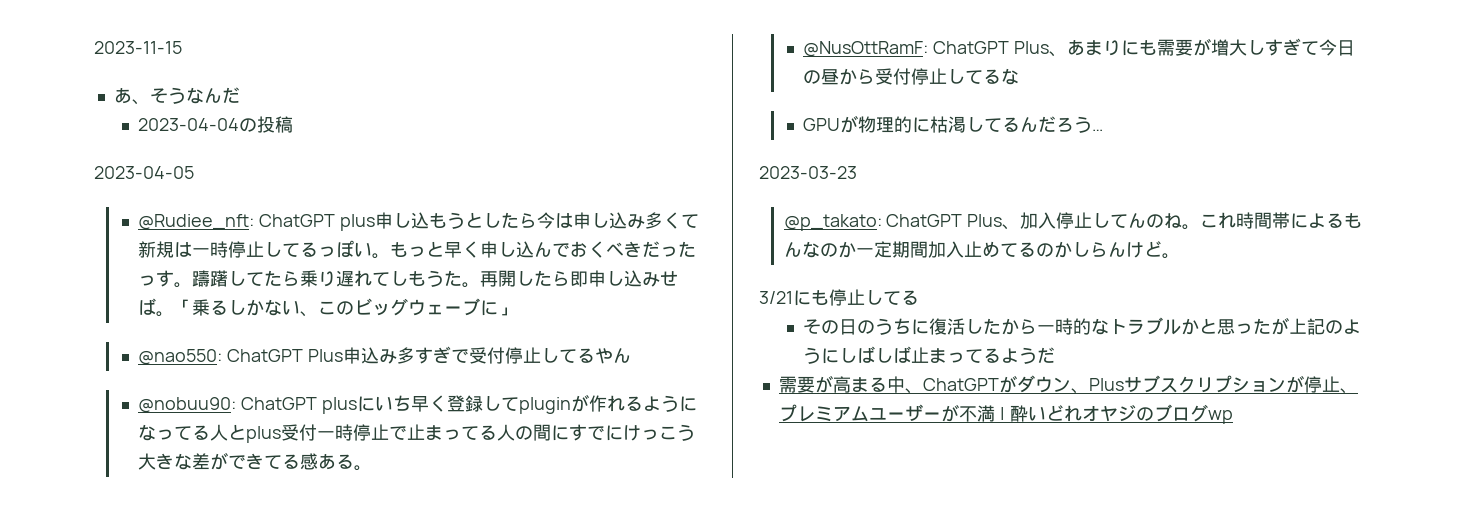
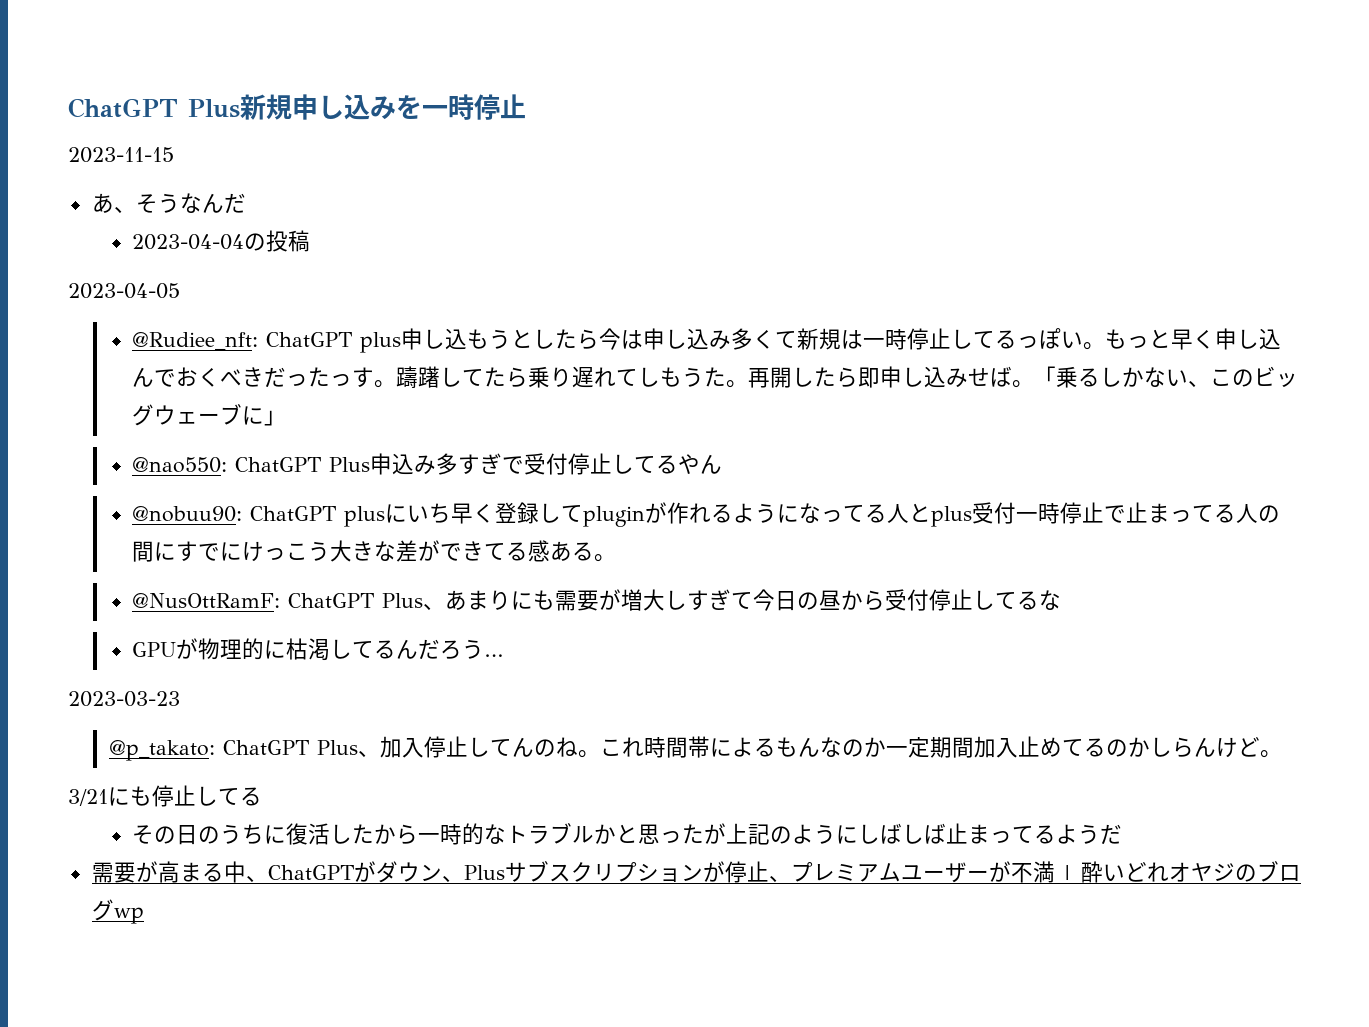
+ ChatGPT Plus新規申し込みを一時停止

